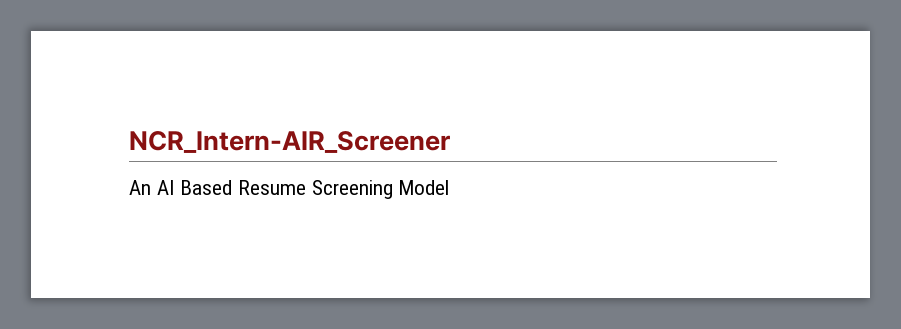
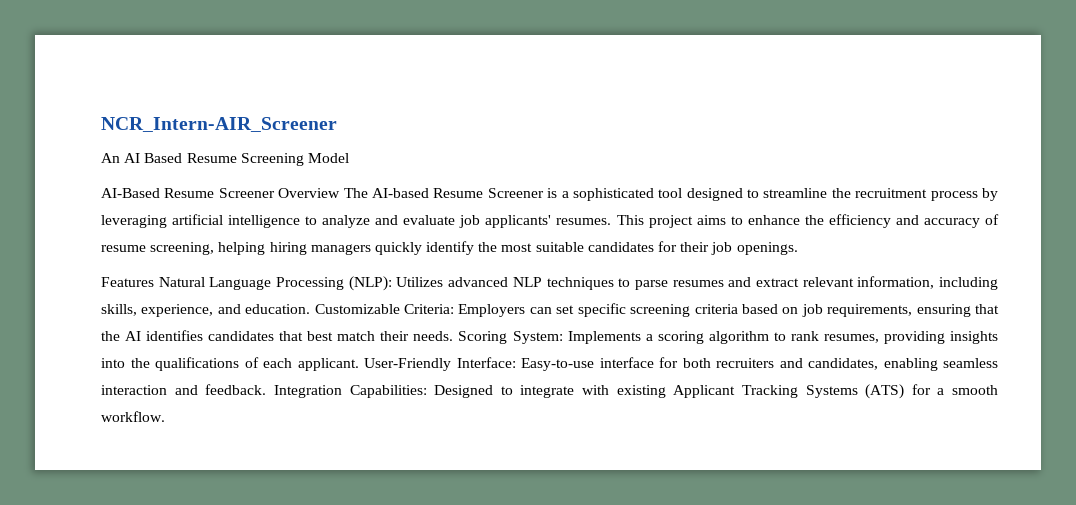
+ AI-Based Resume Screener Overview The AI-based Resume Screener is a sophisticated tool designed to streamline the recruitment process by leveraging artificial intelligence to analyze and evaluate job applicants' resumes. This project aims to enhance the efficiency and accuracy of resume screening, helping hiring managers quickly identify the most suitable candidates for their job openings.
+ Features Natural Language Processing (NLP): Utilizes advanced NLP techniques to parse resumes and extract relevant information, including skills, experience, and education. Customizable Criteria: Employers can set specific screening criteria based on job requirements, ensuring that the AI identifies candidates that best match their needs. Scoring System: Implements a scoring algorithm to rank resumes, providing insights into the qualifications of each applicant. User-Friendly Interface: Easy-to-use interface for both recruiters and candidates, enabling seamless interaction and feedback. Integration Capabilities: Designed to integrate with existing Applicant Tracking Systems (ATS) for a smooth workflow.

